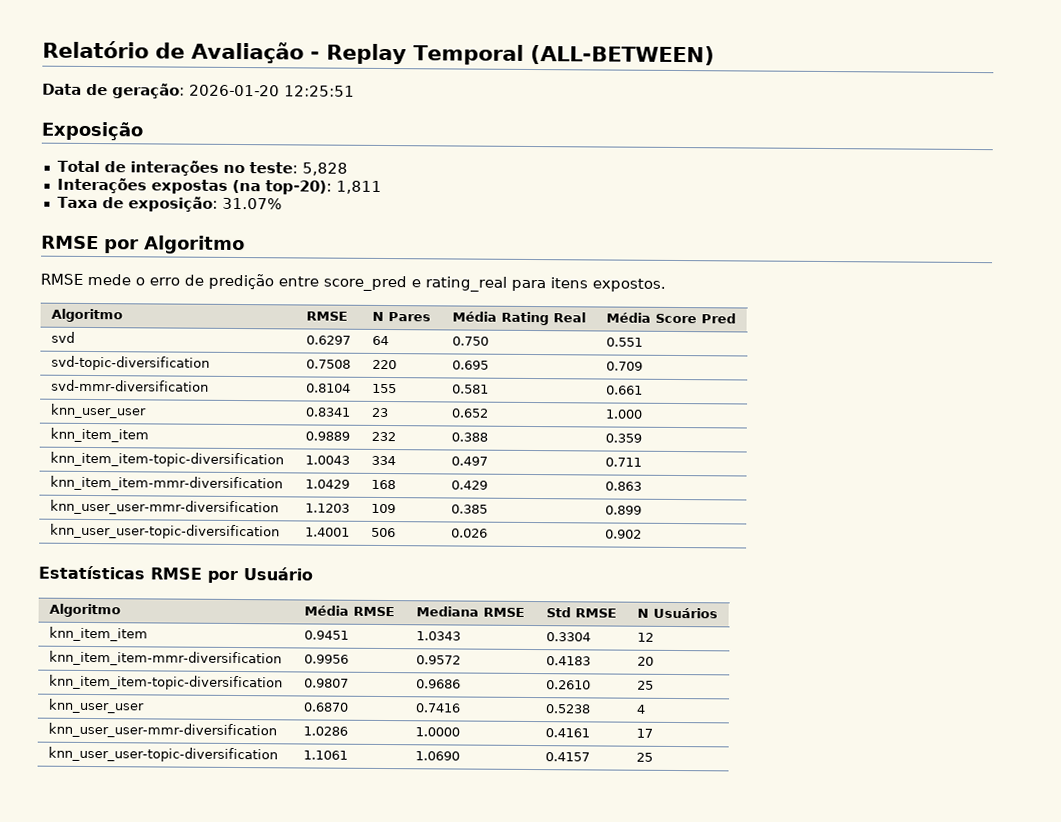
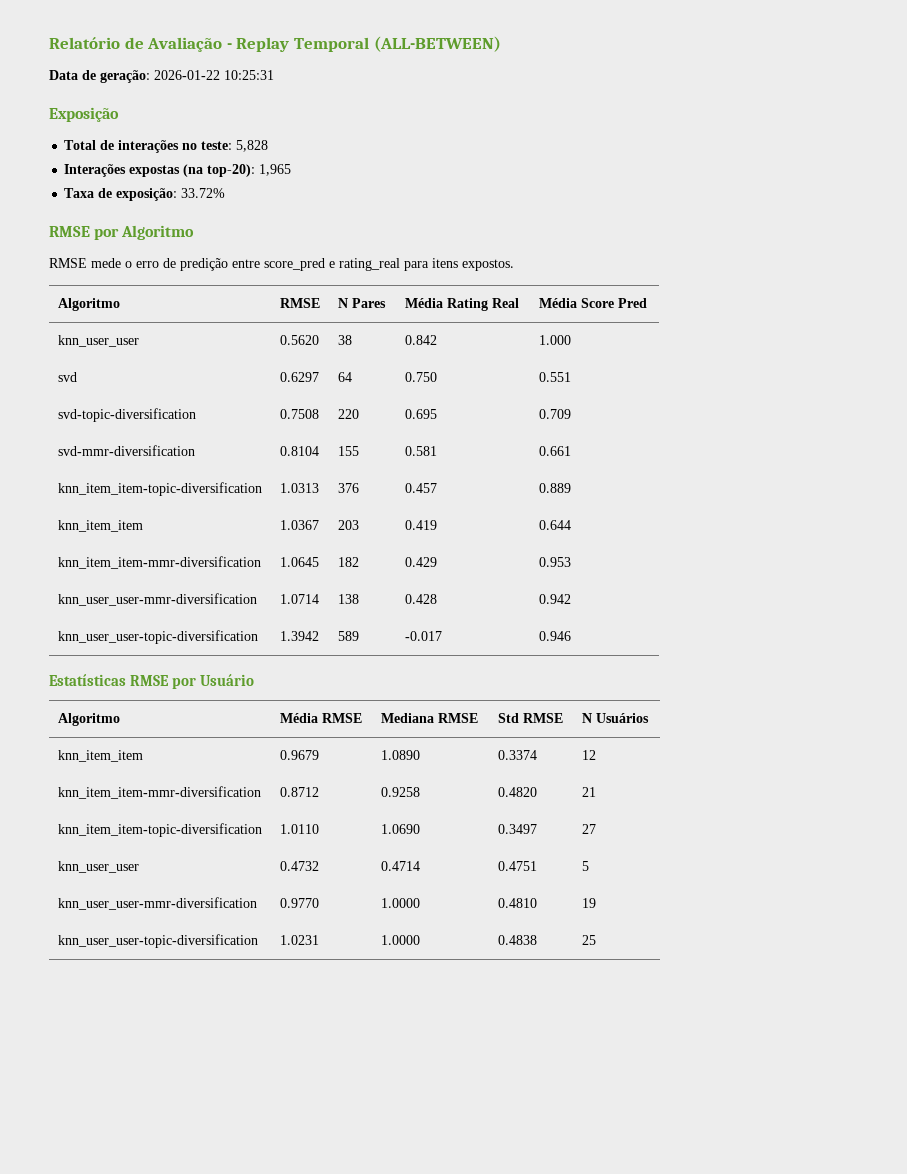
- Data de geração: 2026-01-20 12:25:51
+ Data de geração: 2026-01-22 10:25:31
- Interações expostas (na top-20): 1,811
+ Interações expostas (na top-20): 1,965
- Taxa de exposição: 31.07%
+ Taxa de exposição: 33.72%
+ knn_user_user | 0.5620 | 38 | 0.842 | 1.000
- knn_user_user | 0.8341 | 23 | 0.652 | 1.000
- knn_item_item | 0.9889 | 232 | 0.388 | 0.359
- knn_item_item-topic-diversification | 1.0043 | 334 | 0.497 | 0.711
- knn_item_item-mmr-diversification | 1.0429 | 168 | 0.429 | 0.863
- knn_user_user-mmr-diversification | 1.1203 | 109 | 0.385 | 0.899
- knn_user_user-topic-diversification | 1.4001 | 506 | 0.026 | 0.902
+ knn_item_item-topic-diversification | 1.0313 | 376 | 0.457 | 0.889
+ knn_item_item | 1.0367 | 203 | 0.419 | 0.644
+ knn_item_item-mmr-diversification | 1.0645 | 182 | 0.429 | 0.953
+ knn_user_user-mmr-diversification | 1.0714 | 138 | 0.428 | 0.942
+ knn_user_user-topic-diversification | 1.3942 | 589 | -0.017 | 0.946
- knn_item_item | 0.9451 | 1.0343 | 0.3304 | 12
+ knn_item_item | 0.9679 | 1.0890 | 0.3374 | 12
- knn_item_item-mmr-diversification | 0.9956 | 0.9572 | 0.4183 | 20
- knn_item_item-topic-diversification | 0.9807 | 0.9686 | 0.2610 | 25
- knn_user_user | 0.6870 | 0.7416 | 0.5238 | 4
- knn_user_user-mmr-diversification | 1.0286 | 1.0000 | 0.4161 | 17
- knn_user_user-topic-diversification | 1.1061 | 1.0690 | 0.4157 | 25
+ knn_item_item-mmr-diversification | 0.8712 | 0.9258 | 0.4820 | 21
+ knn_item_item-topic-diversification | 1.0110 | 1.0690 | 0.3497 | 27
+ knn_user_user | 0.4732 | 0.4714 | 0.4751 | 5
+ knn_user_user-mmr-diversification | 0.9770 | 1.0000 | 0.4810 | 19
+ knn_user_user-topic-diversification | 1.0231 | 1.0000 | 0.4838 | 25

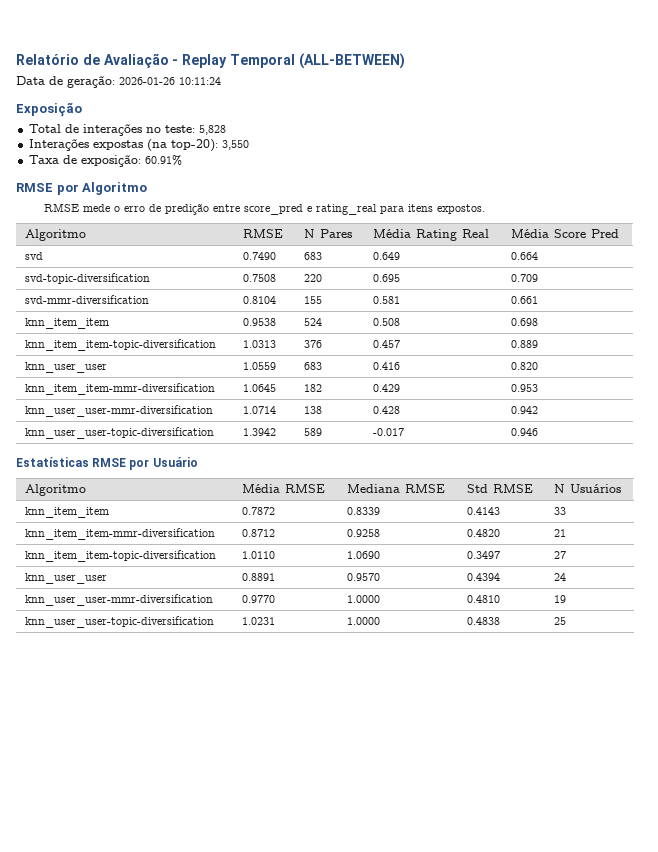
- Data de geração: 2026-01-22 10:25:31
+ Data de geração: 2026-01-26 10:11:24
- Interações expostas (na top-20): 1,965
+ Interações expostas (na top-20): 3,550
- Taxa de exposição: 33.72%
+ Taxa de exposição: 60.91%
- knn_user_user | 0.5620 | 38 | 0.842 | 1.000
- svd | 0.6297 | 64 | 0.750 | 0.551
+ svd | 0.7490 | 683 | 0.649 | 0.664
+ knn_item_item | 0.9538 | 524 | 0.508 | 0.698
- knn_item_item | 1.0367 | 203 | 0.419 | 0.644
+ knn_user_user | 1.0559 | 683 | 0.416 | 0.820
- knn_item_item | 0.9679 | 1.0890 | 0.3374 | 12
+ knn_item_item | 0.7872 | 0.8339 | 0.4143 | 33
- knn_user_user | 0.4732 | 0.4714 | 0.4751 | 5
+ knn_user_user | 0.8891 | 0.9570 | 0.4394 | 24

